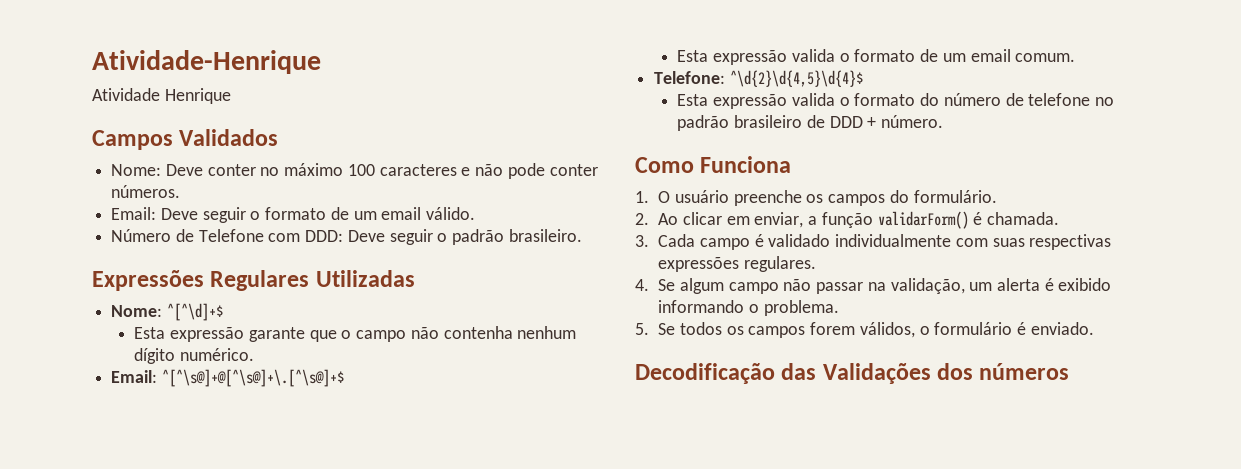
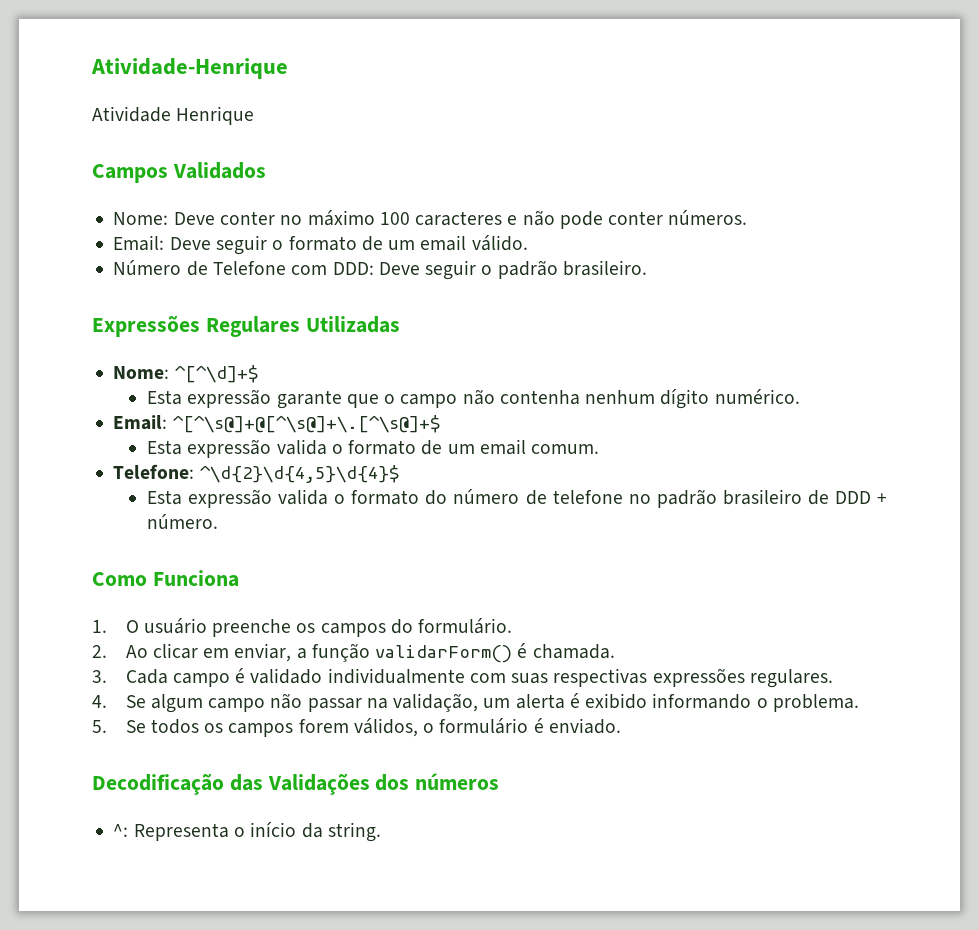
+ ^: Representa o início da string.

